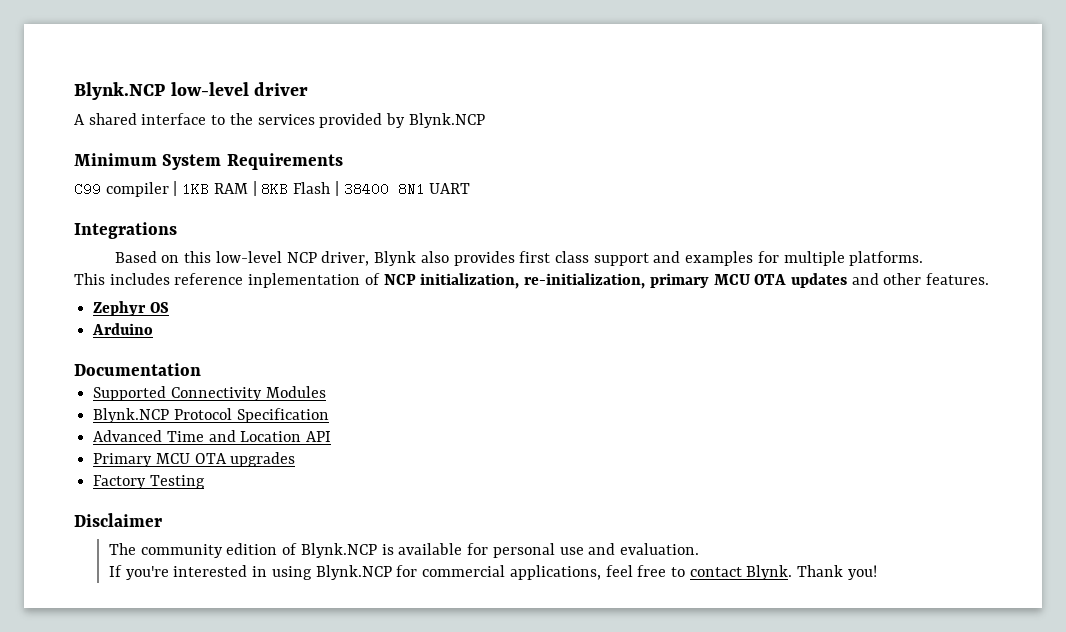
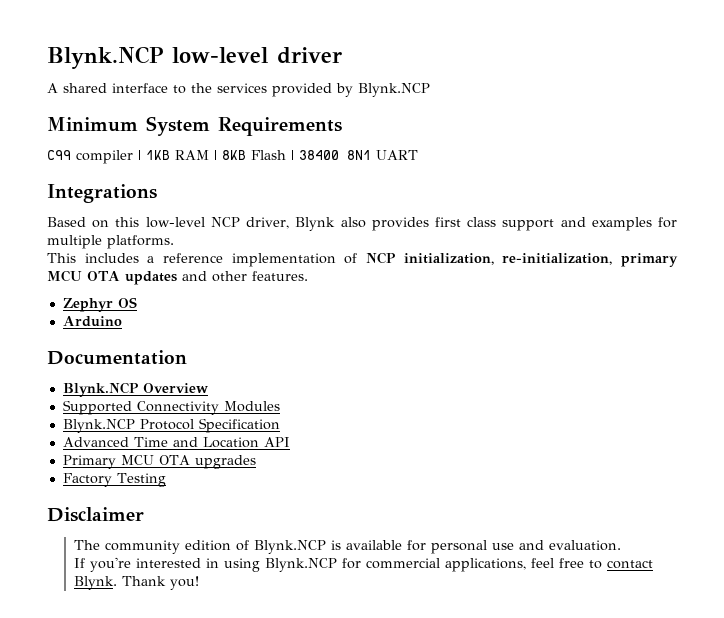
- This includes reference inplementation of NCP initialization, re-initialization, primary MCU OTA updates and other features.
+ This includes a reference implementation of NCP initialization, re-initialization, primary MCU OTA updates and other features.
+ Blynk.NCP Overview

